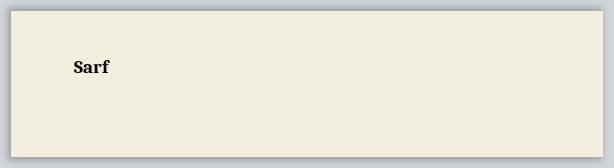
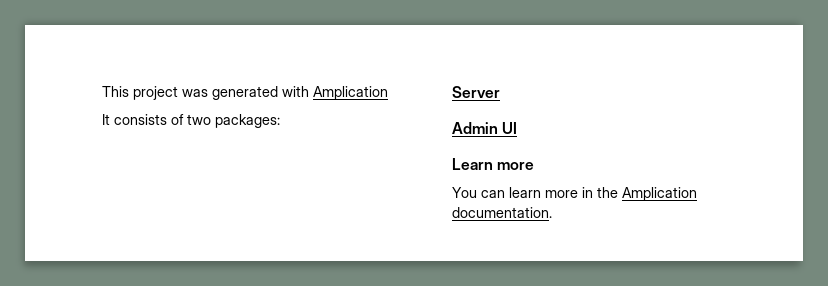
- Sarf
+ This project was generated with Amplication
+ It consists of two packages:
+ Server
+ Admin UI
+ Learn more
+ You can learn more in the Amplication documentation.

